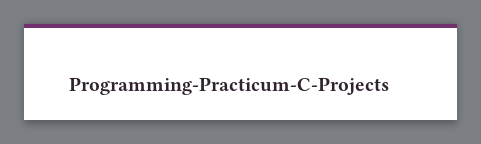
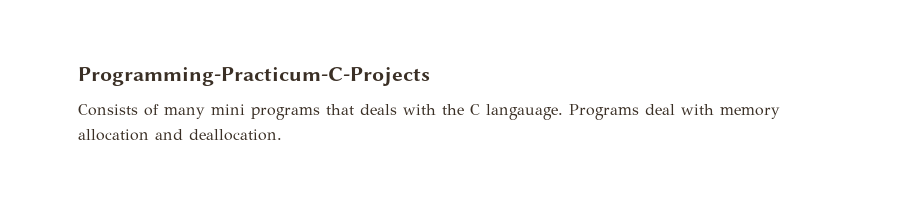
+ Consists of many mini programs that deals with the C langauage. Programs deal with memory allocation and deallocation.

